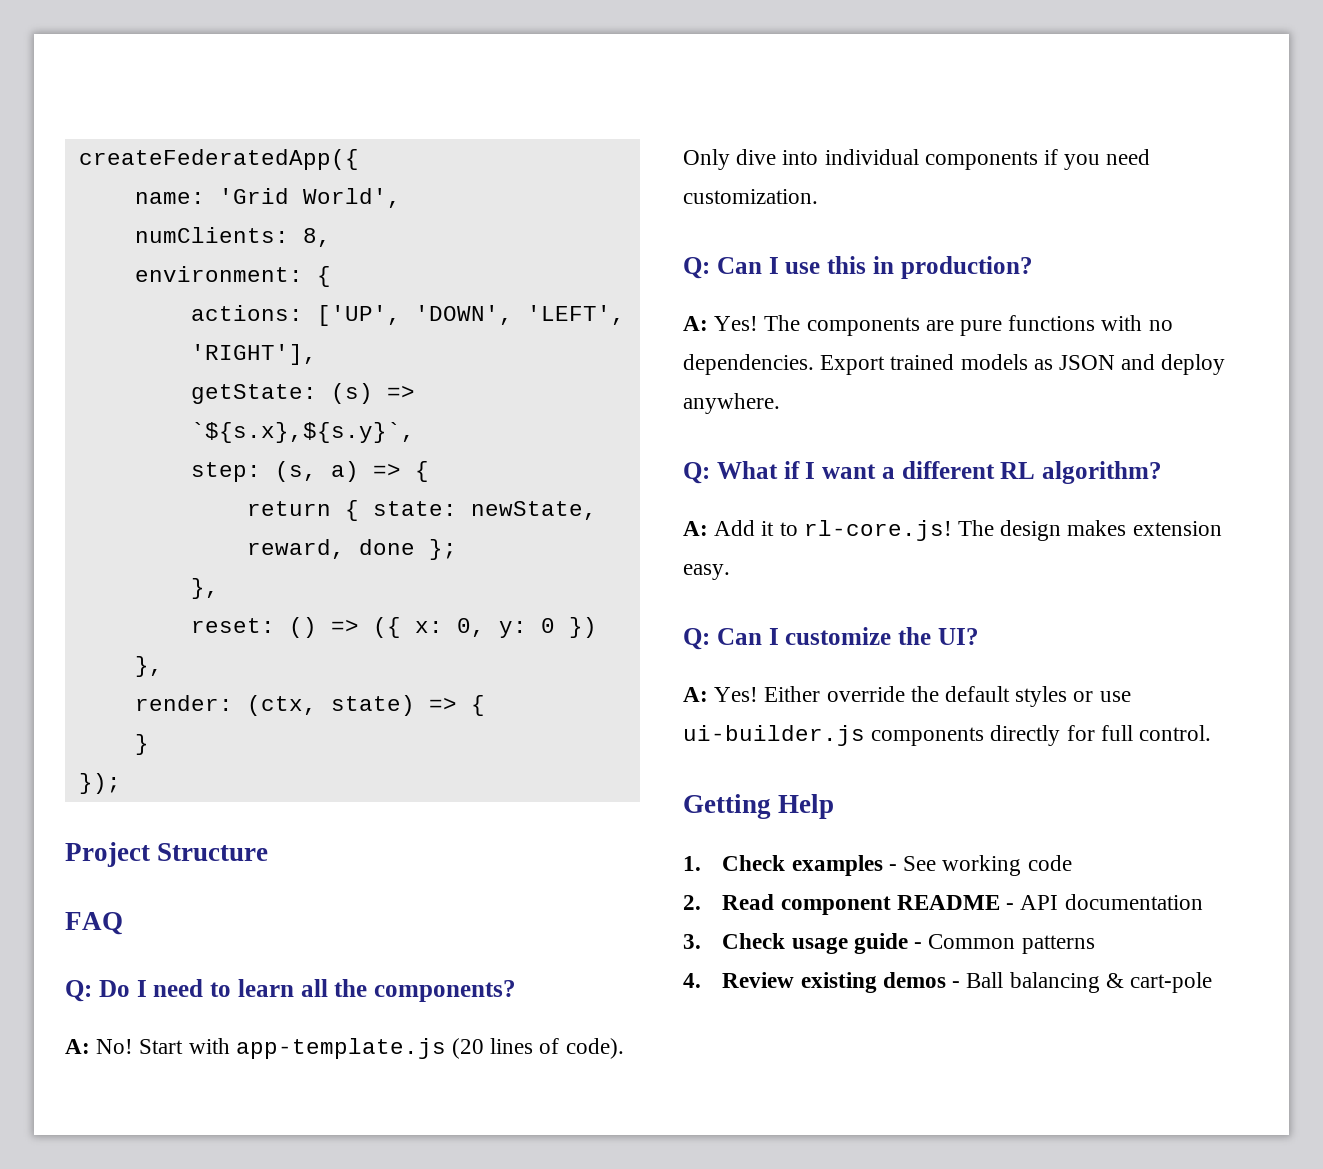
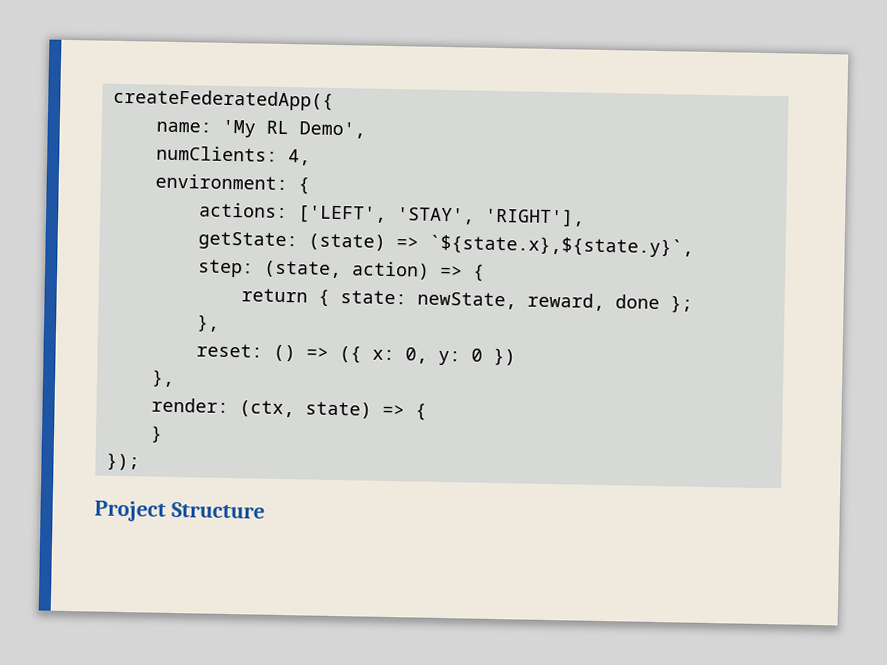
- name: 'Grid World',
+ name: 'My RL Demo',
- numClients: 8,
+ numClients: 4,
- actions: ['UP', 'DOWN', 'LEFT', 'RIGHT'],
+ actions: ['LEFT', 'STAY', 'RIGHT'],
- getState: (s) => `${s.x},${s.y}`,
+ getState: (state) => `${state.x},${state.y}`,
- step: (s, a) => {
+ step: (state, action) => {
- FAQ
- Q: Do I need to learn all the components?
- A: No! Start with app-template.js (20 lines of code). Only dive into individual components if you need customization.
- Q: Can I use this in production?
- A: Yes! The components are pure functions with no dependencies. Export trained models as JSON and deploy anywhere.
- Q: What if I want a different RL algorithm?
- A: Add it to rl-core.js! The design makes extension easy.
- Q: Can I customize the UI?
- A: Yes! Either override the default styles or use ui-builder.js components directly for full control.
- Getting Help
- 1. Check examples - See working code
- 2. Read component README - API documentation
- 3. Check usage guide - Common patterns
- 4. Review existing demos - Ball balancing & cart-pole

